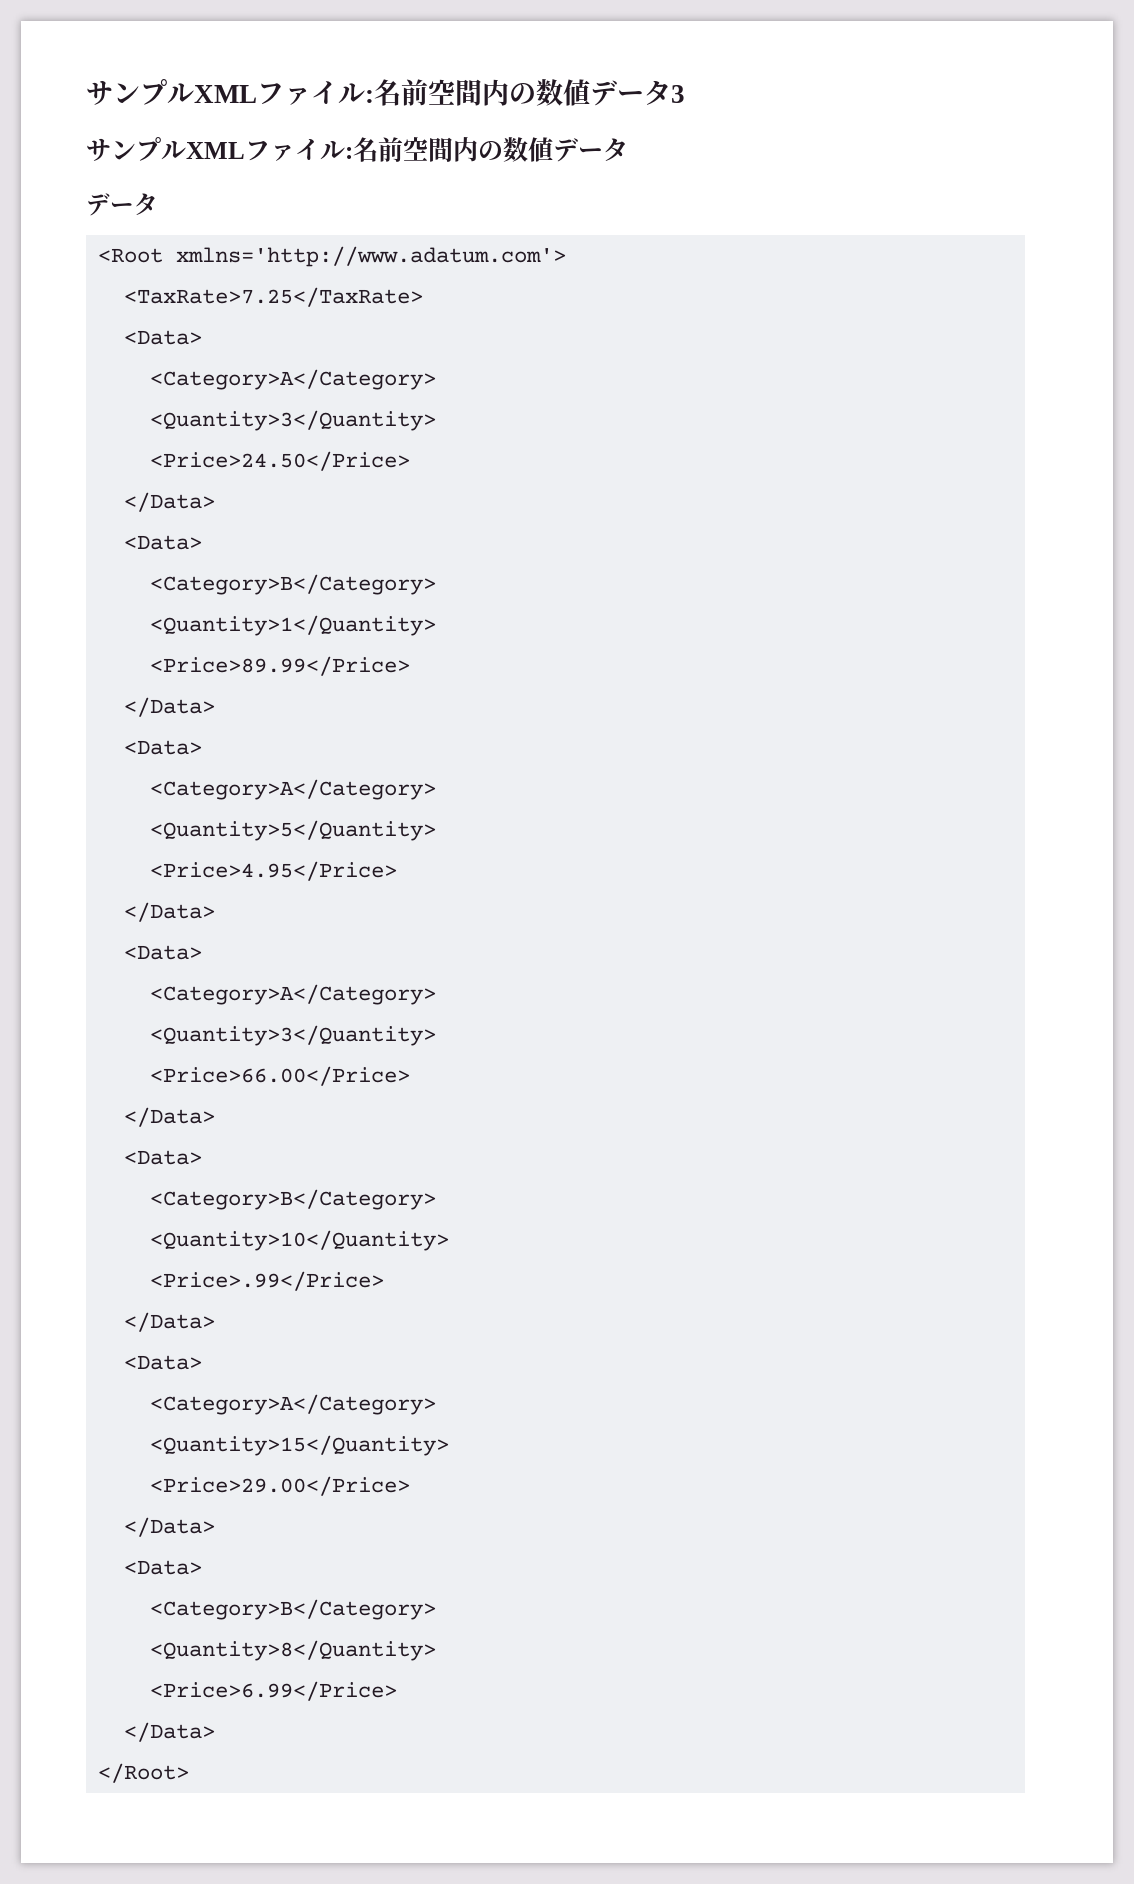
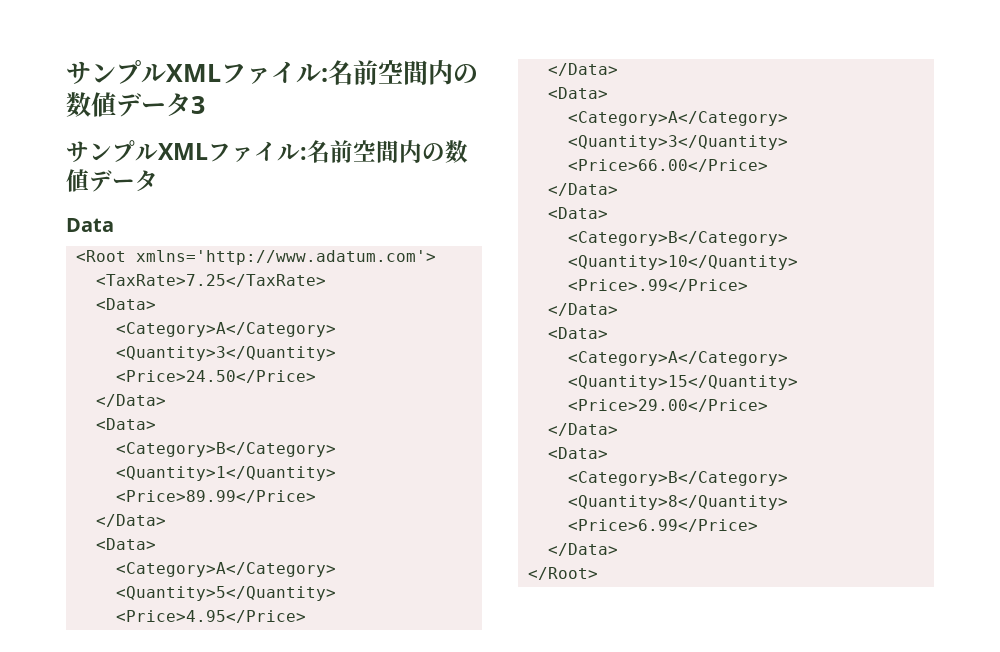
  サンプルXMLファイル:名前空間内の数値データ3
  サンプルXMLファイル:名前空間内の数値データ
- データ
+ Data

